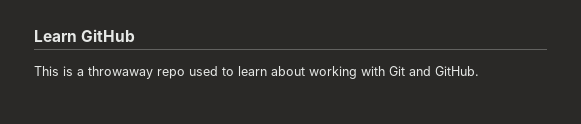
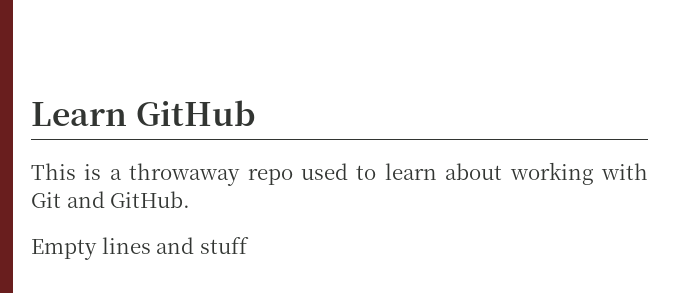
+ Empty lines and stuff

